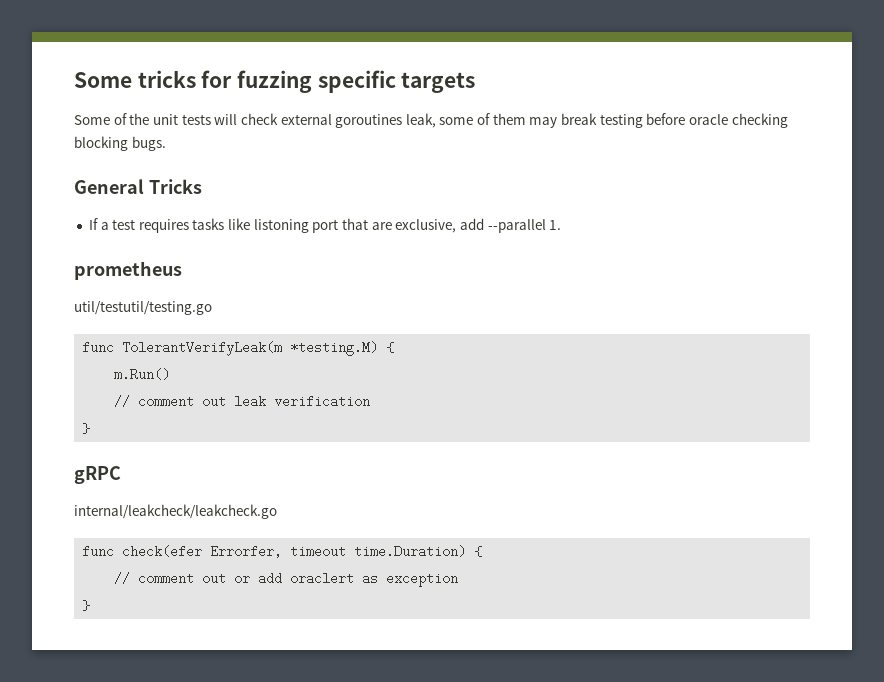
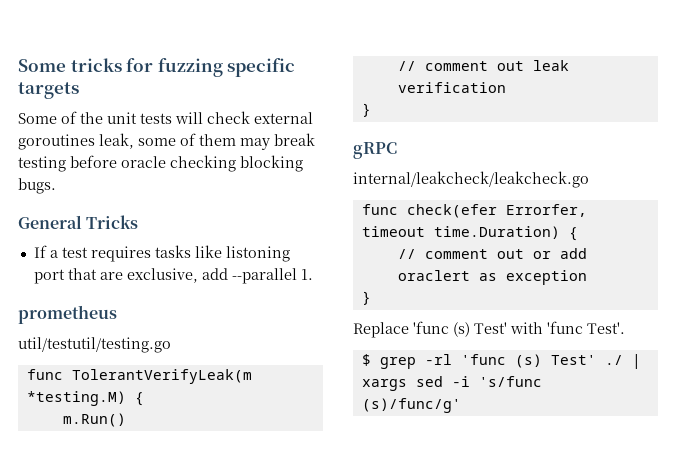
+ Replace 'func (s) Test' with 'func Test'.
+ $ grep -rl 'func (s) Test' ./ | xargs sed -i 's/func (s)/func/g'

